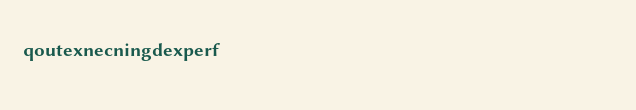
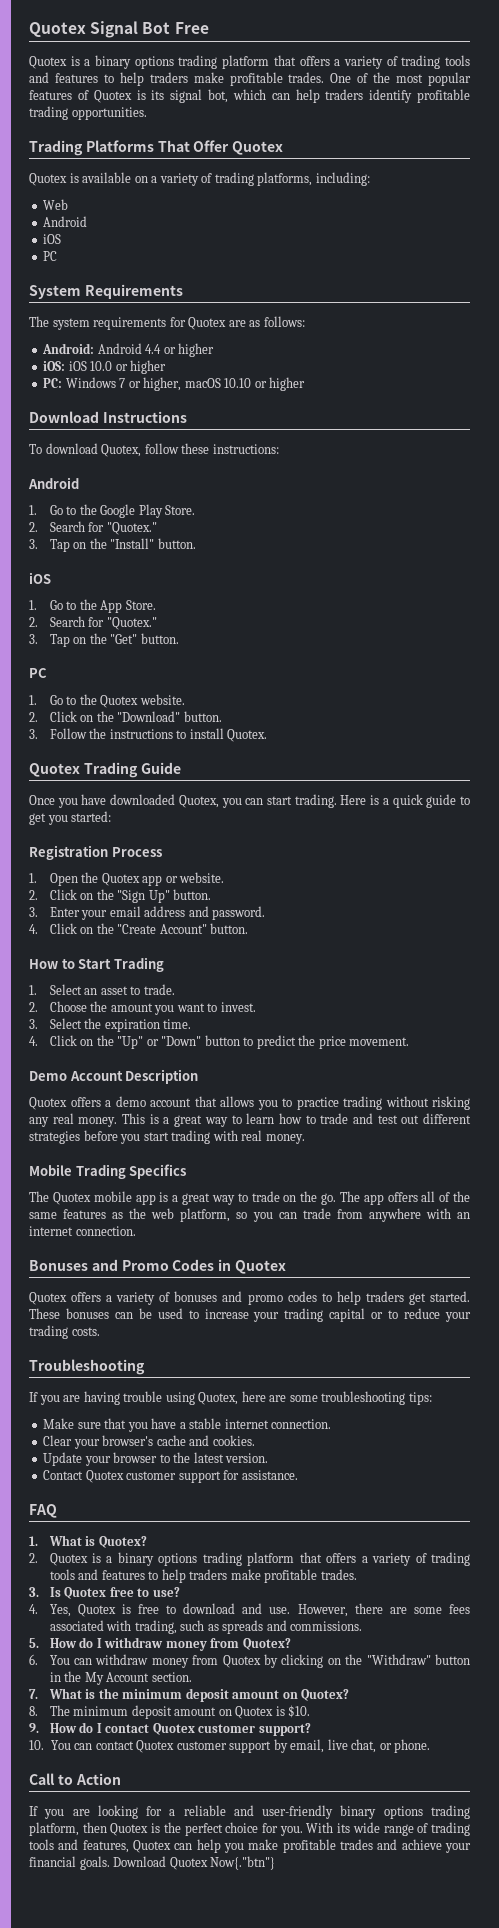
- qoutexnecningdexperf
+ Quotex Signal Bot Free
+ Quotex is a binary options trading platform that offers a variety of trading tools and features to help traders make profitable trades. One of the most popular features of Quotex is its signal bot, which can help traders identify profitable trading opportunities.
+ Trading Platforms That Offer Quotex
+ Quotex is available on a variety of trading platforms, including:
+ Web
+ Android
+ iOS
+ PC
+ System Requirements
+ The system requirements for Quotex are as follows:
+ Android: Android 4.4 or higher
+ iOS: iOS 10.0 or higher
+ PC: Windows 7 or higher, macOS 10.10 or higher
+ Download Instructions
+ To download Quotex, follow these instructions:
+ Android
+ 1. Go to the Google Play Store.
+ 2. Search for "Quotex."
+ 3. Tap on the "Install" button.
+ iOS
+ 1. Go to the App Store.
+ 2. Search for "Quotex."
+ 3. Tap on the "Get" button.
+ PC
+ 1. Go to the Quotex website.
+ 2. Click on the "Download" button.
+ 3. Follow the instructions to install Quotex.
+ Quotex Trading Guide
+ Once you have downloaded Quotex, you can start trading. Here is a quick guide to get you started:
+ Registration Process
+ 1. Open the Quotex app or website.
+ 2. Click on the "Sign Up" button.
+ 3. Enter your email address and password.
+ 4. Click on the "Create Account" button.
+ How to Start Trading
+ 1. Select an asset to trade.
+ 2. Choose the amount you want to invest.
+ 3. Select the expiration time.
+ 4. Click on the "Up" or "Down" button to predict the price movement.
+ Demo Account Description
+ Quotex offers a demo account that allows you to practice trading without risking any real money. This is a great way to learn how to trade and test out different strategies before you start trading with real money.
+ Mobile Trading Specifics
+ The Quotex mobile app is a great way to trade on the go. The app offers all of the same features as the web platform, so you can trade from anywhere with an internet connection.
+ Bonuses and Promo Codes in Quotex
+ Quotex offers a variety of bonuses and promo codes to help traders get started. These bonuses can be used to increase your trading capital or to reduce your trading costs.
+ Troubleshooting
+ If you are having trouble using Quotex, here are some troubleshooting tips:
+ Make sure that you have a stable internet connection.
+ Clear your browser's cache and cookies.
+ Update your browser to the latest version.
+ Contact Quotex customer support for assistance.
+ FAQ
+ 1. What is Quotex?
+ 2. Quotex is a binary options trading platform that offers a variety of trading tools and features to help traders make profitable trades.
+ 3. Is Quotex free to use?
+ 4. Yes, Quotex is free to download and use. However, there are some fees associated with trading, such as spreads and commissions.
+ 5. How do I withdraw money from Quotex?
+ 6. You can withdraw money from Quotex by clicking on the "Withdraw" button in the My Account section.
+ 7. What is the minimum deposit amount on Quotex?
+ 8. The minimum deposit amount on Quotex is $10.
+ 9. How do I contact Quotex customer support?
+ 10. You can contact Quotex customer support by email, live chat, or phone.
+ Call to Action
+ If you are looking for a reliable and user-friendly binary options trading platform, then Quotex is the perfect choice for you. With its wide range of trading tools and features, Quotex can help you make profitable trades and achieve your financial goals. Download Quotex Now{."btn"}

